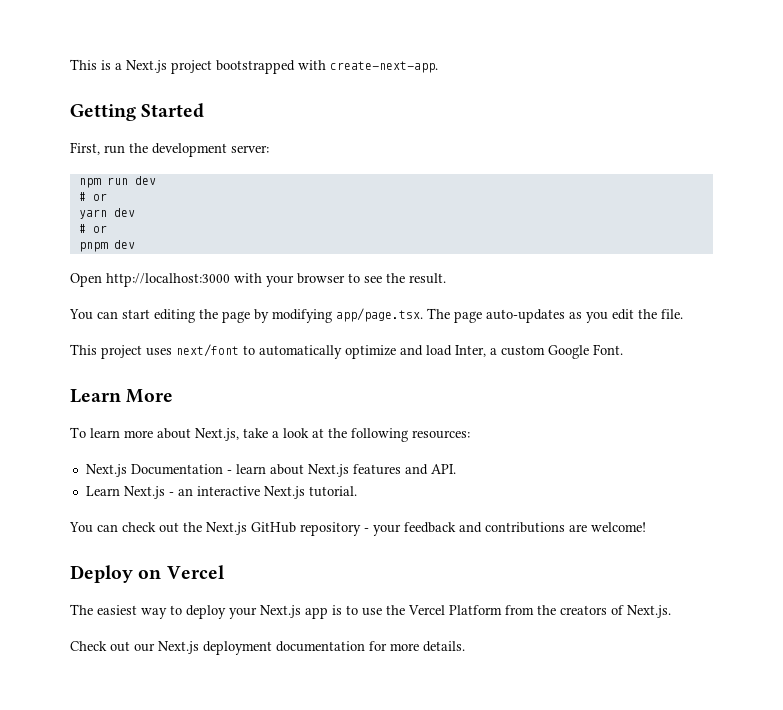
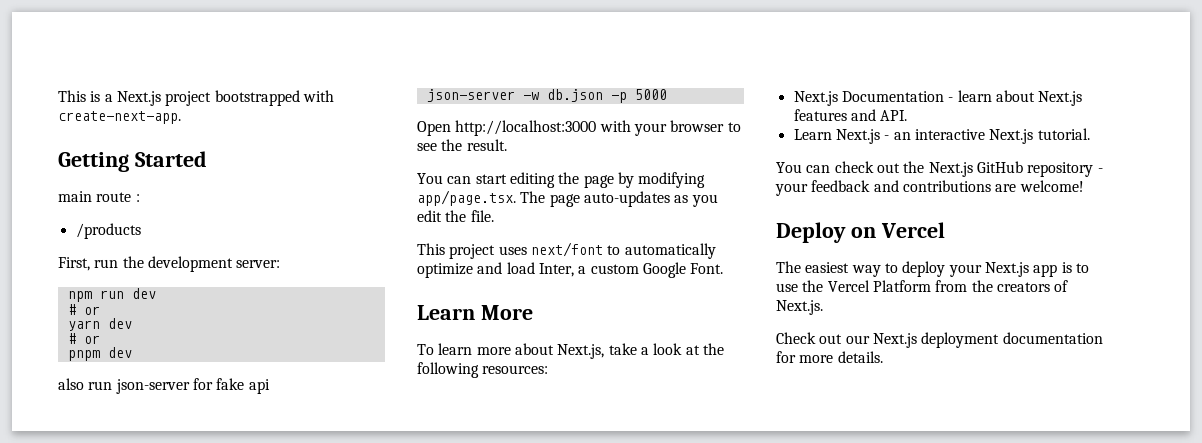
+ main route :
+ /products
+ also run json-server for fake api
+ json-server -w db.json -p 5000

